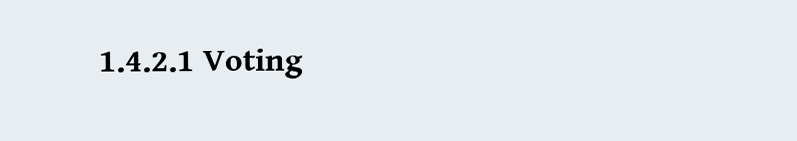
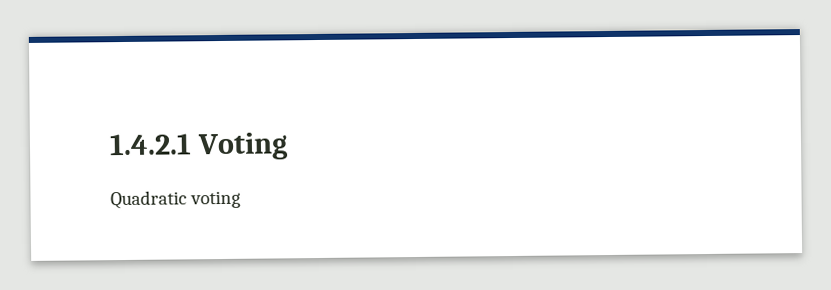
+ Quadratic voting

